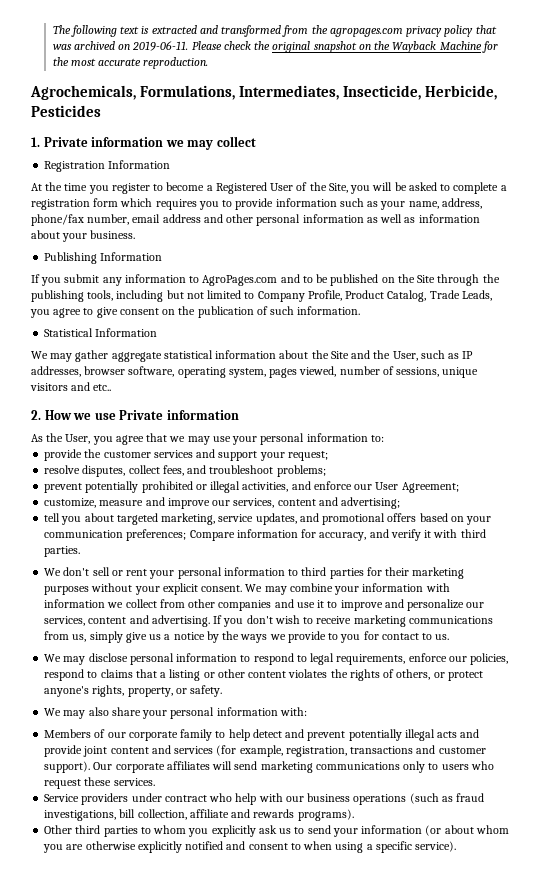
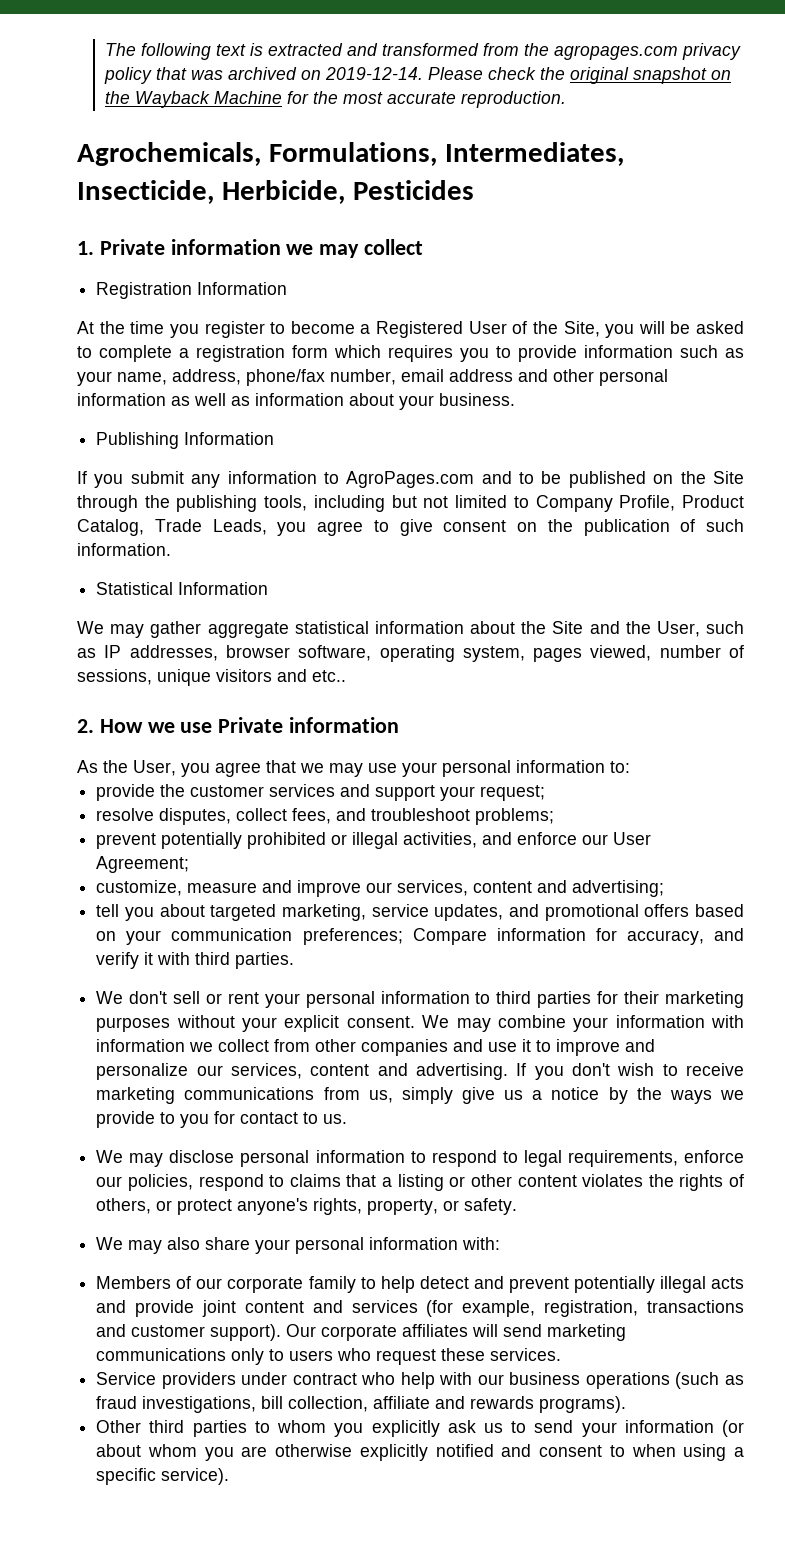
- The following text is extracted and transformed from the agropages.com privacy policy that was archived on 2019-06-11.
+ The following text is extracted and transformed from the agropages.com privacy policy that was archived on 2019-12-14.

